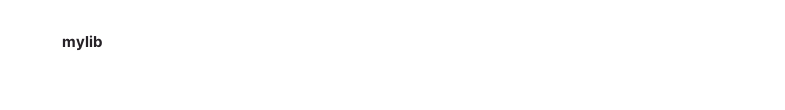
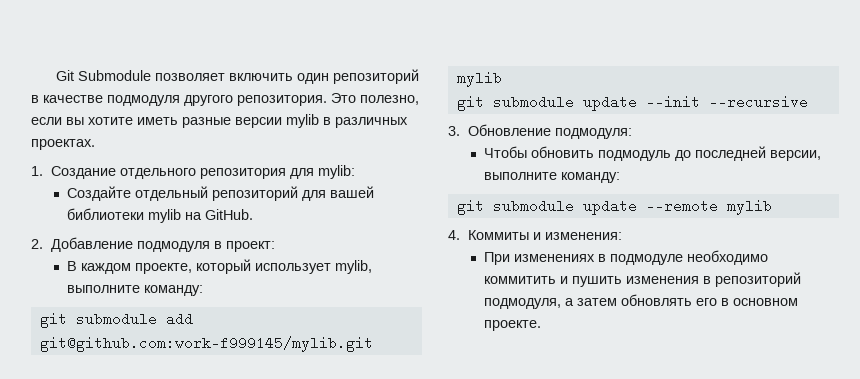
- mylib
+ Git Submodule позволяет включить один репозиторий в качестве подмодуля другого репозитория. Это полезно, если вы хотите иметь разные версии mylib в различных проектах.
+ 1. Создание отдельного репозитория для mylib:
+ Создайте отдельный репозиторий для вашей библиотеки mylib на GitHub.
+ 2. Добавление подмодуля в проект:
+ В каждом проекте, который использует mylib, выполните команду:
+ git submodule add git@github.com:work-f999145/mylib.git mylib
+ git submodule update --init --recursive
+ 3. Обновление подмодуля:
+ Чтобы обновить подмодуль до последней версии, выполните команду:
+ git submodule update --remote mylib
+ 4. Коммиты и изменения:
+ При изменениях в подмодуле необходимо коммитить и пушить изменения в репозиторий подмодуля, а затем обновлять его в основном проекте.

